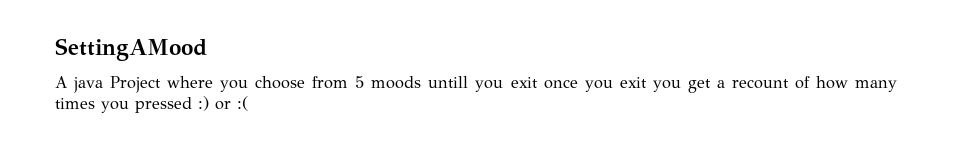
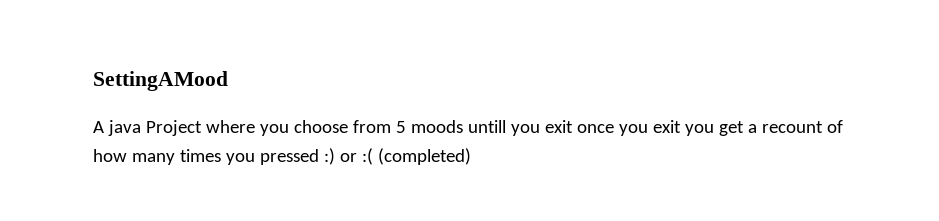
- A java Project where you choose from 5 moods untill you exit once you exit you get a recount of how many times you pressed :) or :(
+ A java Project where you choose from 5 moods untill you exit once you exit you get a recount of how many times you pressed :) or :( (completed)

